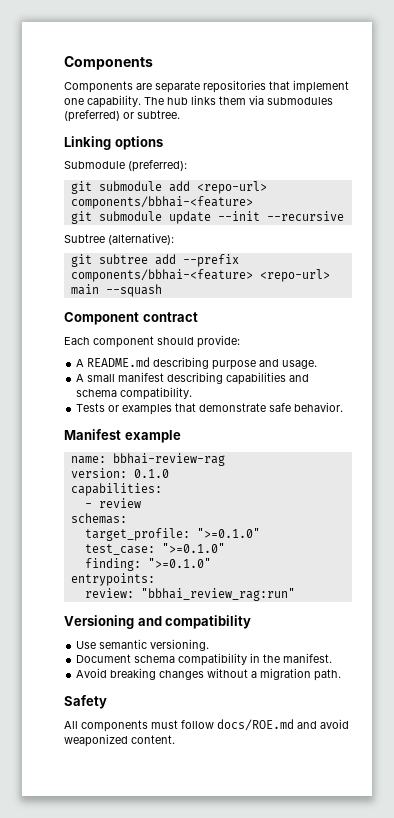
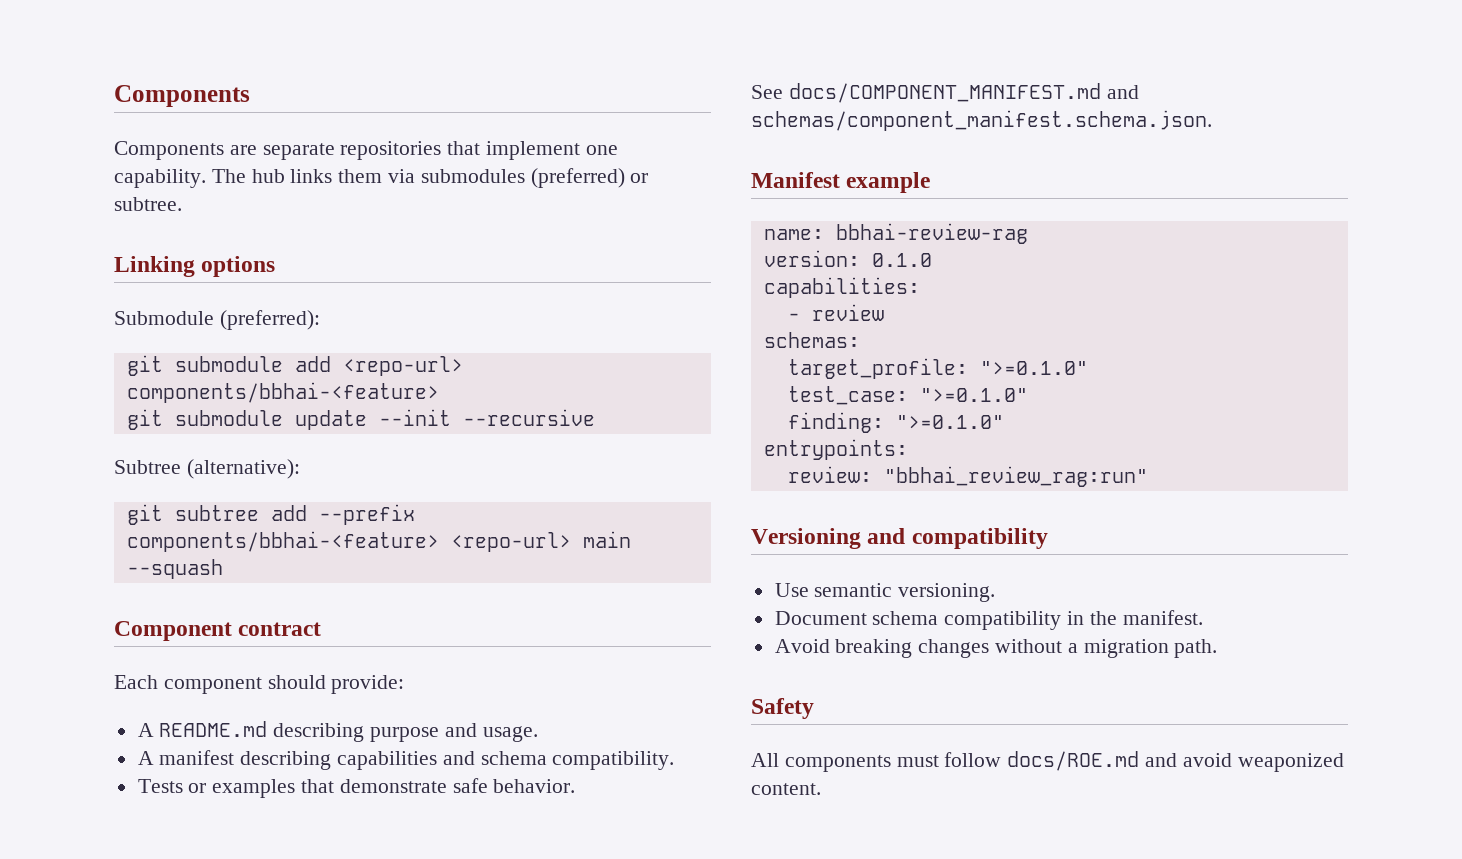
- A small manifest describing capabilities and schema compatibility.
+ A manifest describing capabilities and schema compatibility.
+ See docs/COMPONENT_MANIFEST.md and schemas/component_manifest.schema.json.

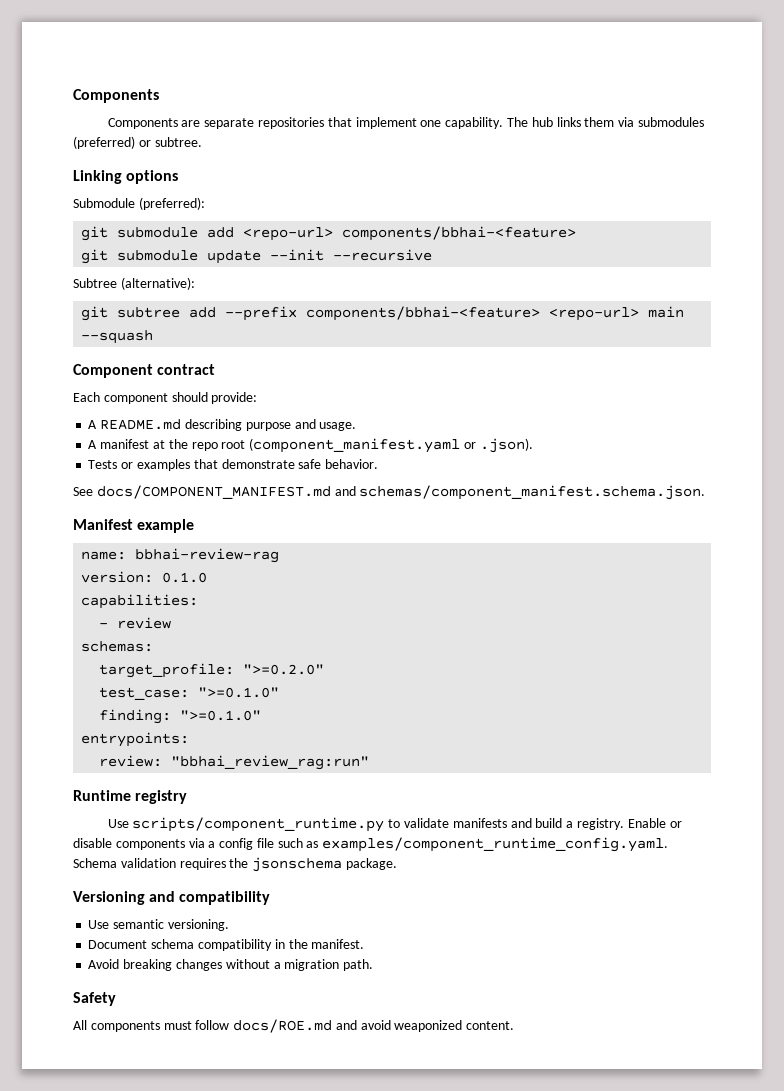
- A manifest describing capabilities and schema compatibility.
+ A manifest at the repo root (component_manifest.yaml or .json).
- target_profile: ">=0.1.0"
+ target_profile: ">=0.2.0"
+ Runtime registry
+ Use scripts/component_runtime.py to validate manifests and build a registry. Enable or disable components via a config file such as examples/component_runtime_config.yaml. Schema validation requires the jsonschema package.

